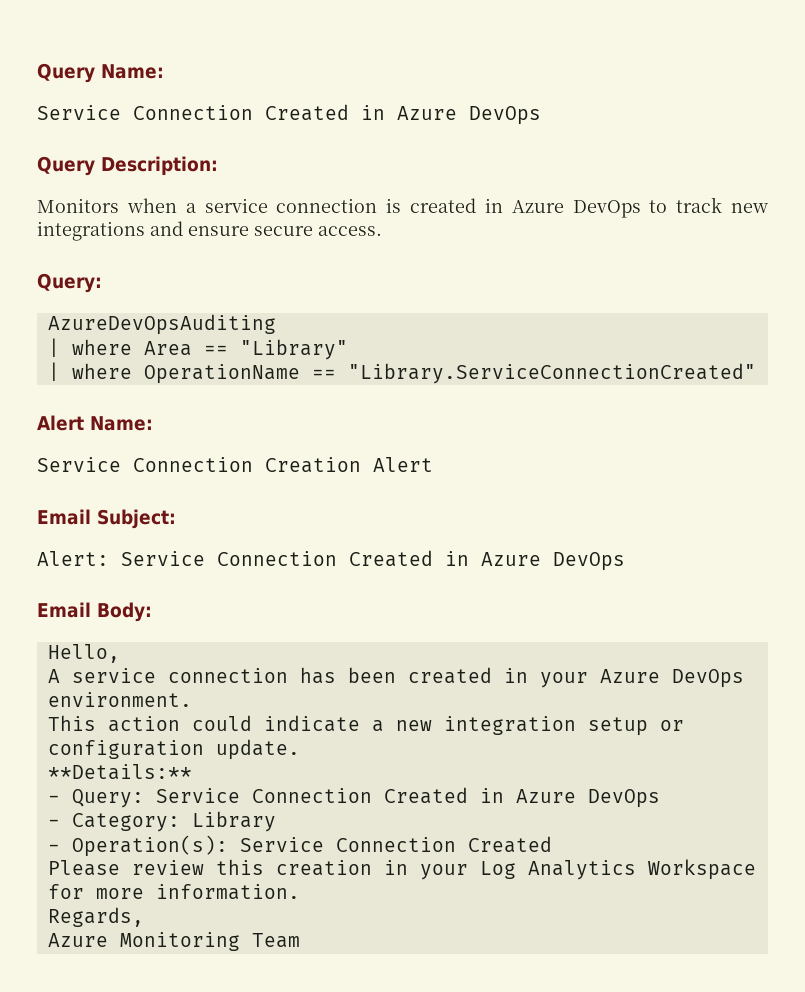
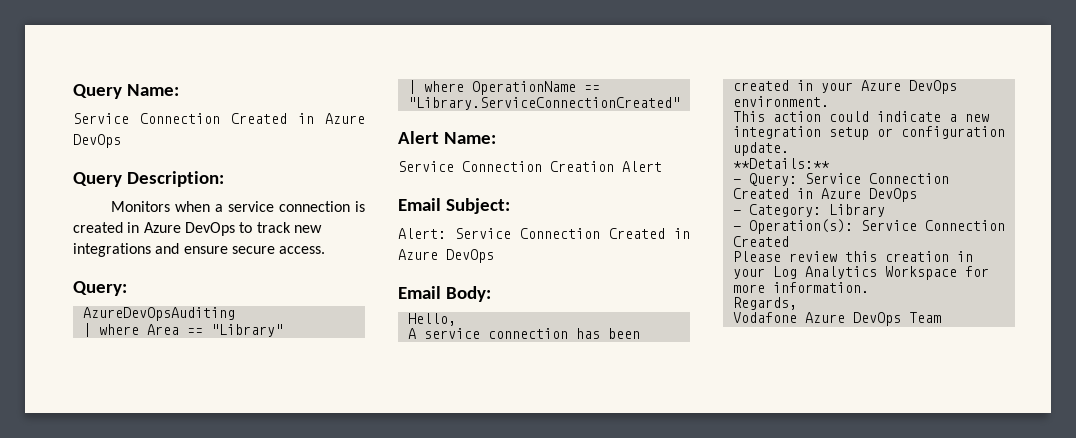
- Azure Monitoring Team
+ Vodafone Azure DevOps Team

